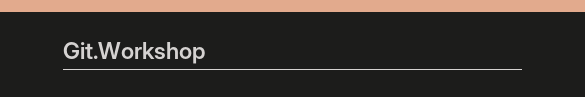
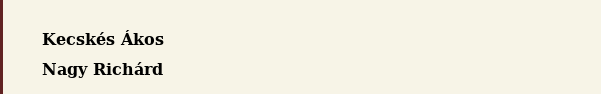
- Git.Workshop
+ Kecskés Ákos
+ Nagy Richárd

